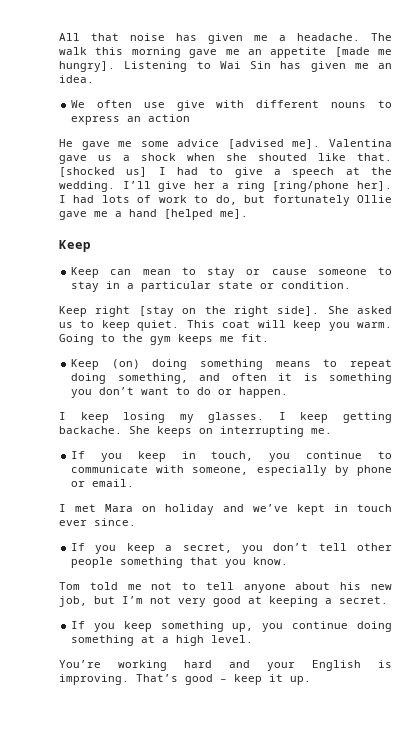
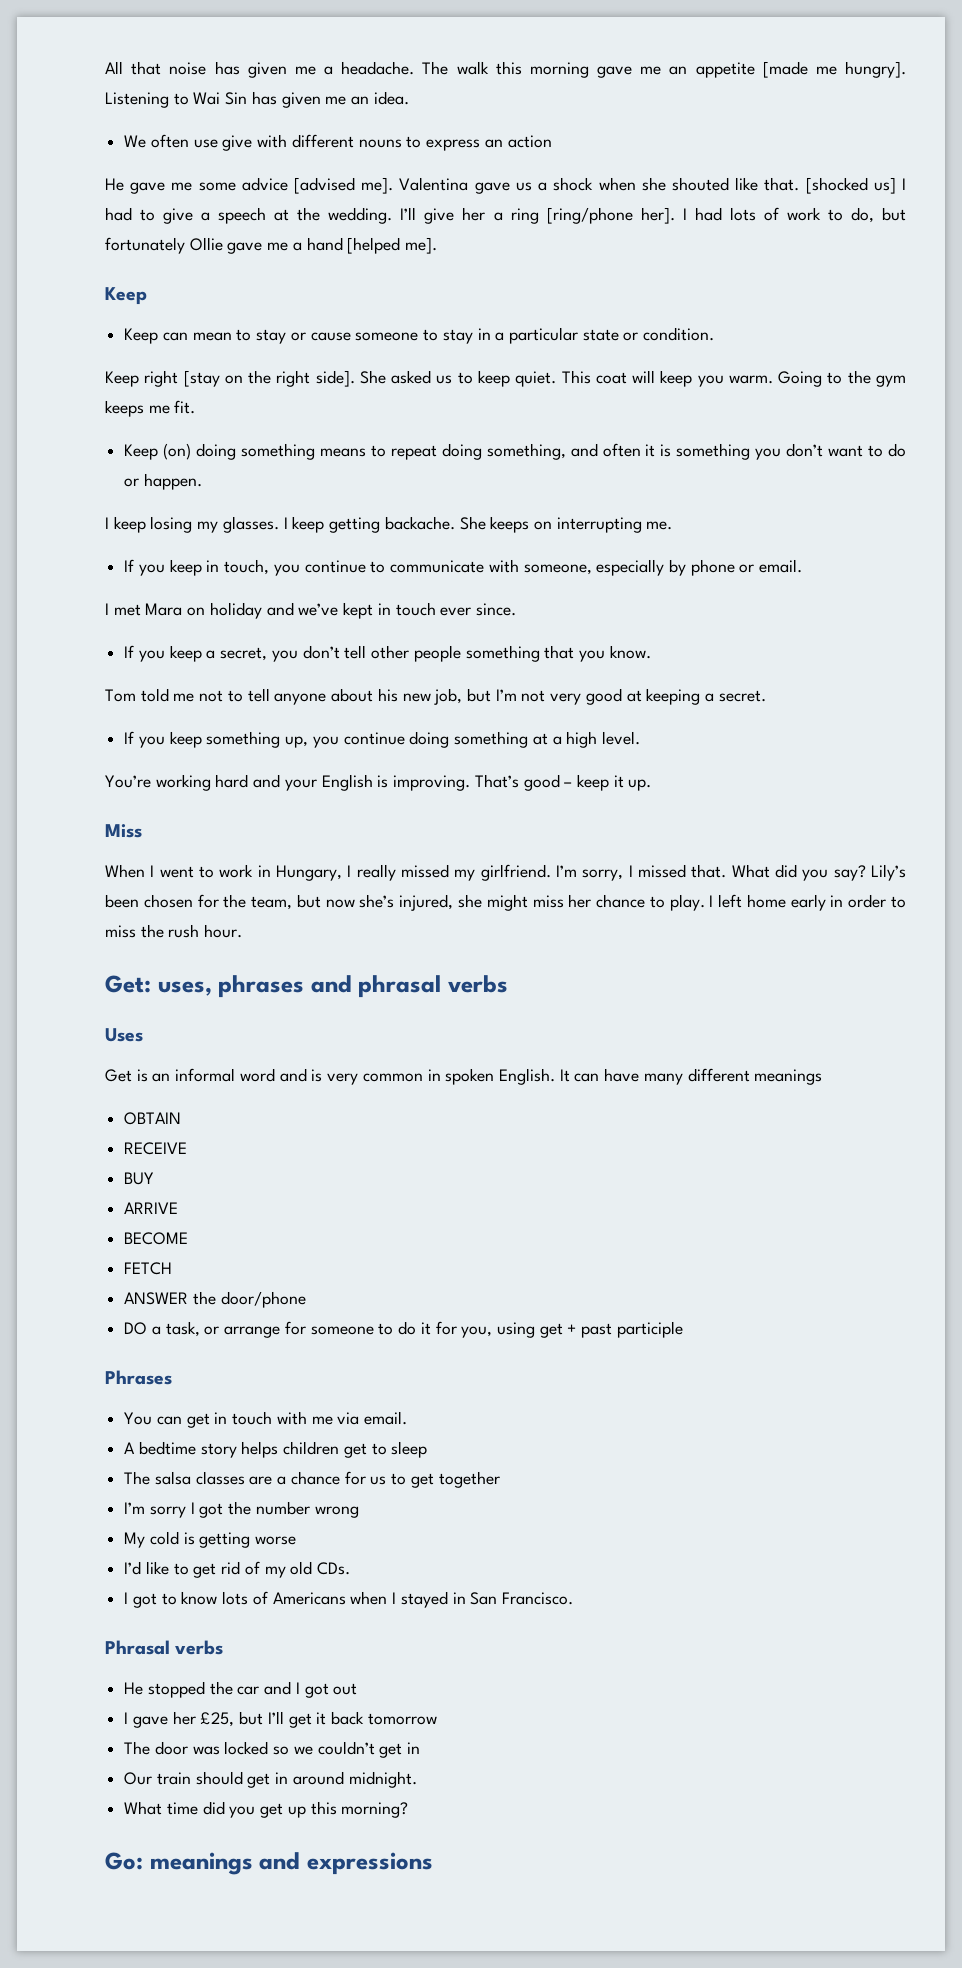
+ Miss
+ When I went to work in Hungary, I really missed my girlfriend. I’m sorry, I missed that. What did you say? Lily’s been chosen for the team, but now she’s injured, she might miss her chance to play. I left home early in order to miss the rush hour.
+ Get: uses, phrases and phrasal verbs
+ Uses
+ Get is an informal word and is very common in spoken English. It can have many different meanings
+ OBTAIN
+ RECEIVE
+ BUY
+ ARRIVE
+ BECOME
+ FETCH
+ ANSWER the door/phone
+ DO a task, or arrange for someone to do it for you, using get + past participle
+ Phrases
+ You can get in touch with me via email.
+ A bedtime story helps children get to sleep
+ The salsa classes are a chance for us to get together
+ I’m sorry I got the number wrong
+ My cold is getting worse
+ I’d like to get rid of my old CDs.
+ I got to know lots of Americans when I stayed in San Francisco.
+ Phrasal verbs
+ He stopped the car and I got out
+ I gave her £25, but I’ll get it back tomorrow
+ The door was locked so we couldn’t get in
+ Our train should get in around midnight.
+ What time did you get up this morning?
+ Go: meanings and expressions

